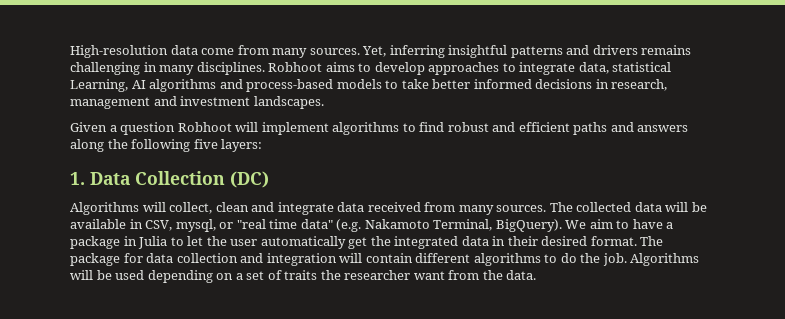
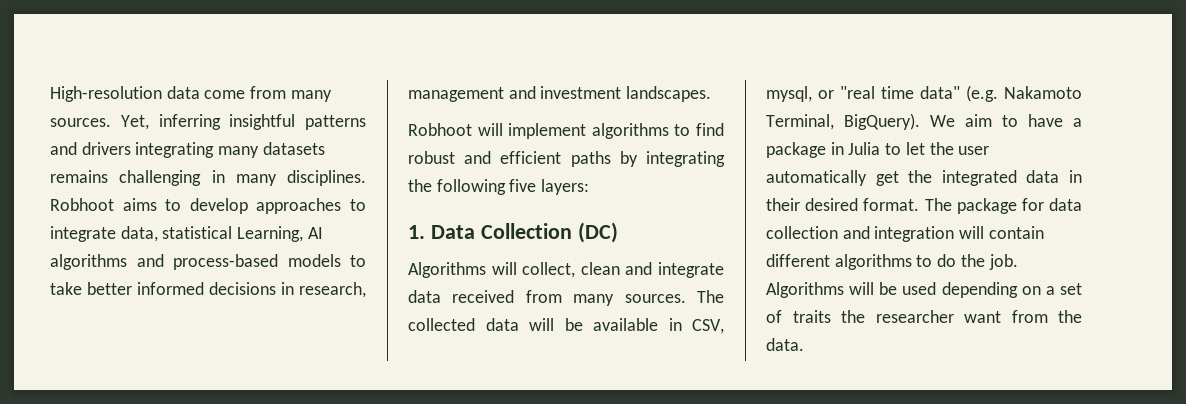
- Yet, inferring insightful patterns and drivers remains challenging in many disciplines.
+ Yet, inferring insightful patterns and drivers integrating many datasets remains challenging in many disciplines.
- Given a question Robhoot will implement algorithms to find robust and efficient paths and answers along the following five layers:
+ Robhoot will implement algorithms to find robust and efficient paths by integrating the following five layers:

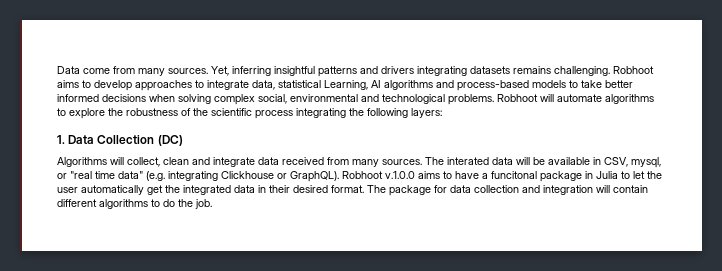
- High-resolution data come from many sources.
+ Data come from many sources.
- Yet, inferring insightful patterns and drivers integrating many datasets remains challenging in many disciplines.
+ Yet, inferring insightful patterns and drivers integrating datasets remains challenging.
- Robhoot aims to develop approaches to integrate data, statistical Learning, AI algorithms and process-based models to take better informed decisions in research, management and investment landscapes.
- Robhoot will implement algorithms to find robust and efficient paths by integrating the following five layers:
+ Robhoot aims to develop approaches to integrate data, statistical Learning, AI algorithms and process-based models to take better informed decisions when solving complex social, environmental and technological problems. Robhoot will automate algorithms to explore the robustness of the scientific process integrating the following layers:
- The collected data will be available in CSV, mysql, or "real time data" (e.g. Nakamoto Terminal, BigQuery). We aim to have a package in Julia to let the user automatically get the integrated data in their desired format.
+ The interated data will be available in CSV, mysql, or "real time data" (e.g. integrating Clickhouse or GraphQL). Robhoot v.1.0.0 aims to have a funcitonal package in Julia to let the user automatically get the integrated data in their desired format.
- Algorithms will be used depending on a set of traits the researcher want from the data.

